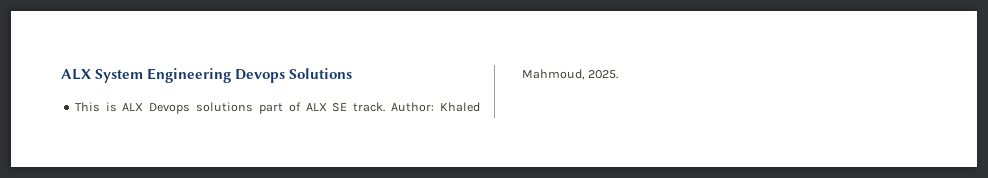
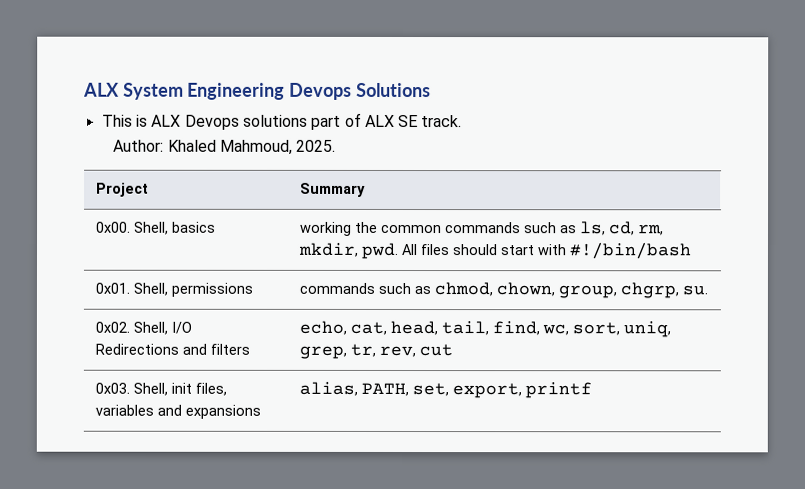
- This is ALX Devops solutions part of ALX SE track. Author: Khaled Mahmoud, 2025.
+ This is ALX Devops solutions part of ALX SE track.
+ Author: Khaled Mahmoud, 2025.
+ Project | Summary
+ 0x00. Shell, basics | working the common commands such as ls, cd, rm, mkdir, pwd. All files should start with #!/bin/bash
+ 0x01. Shell, permissions | commands such as chmod, chown, group, chgrp, su.
+ 0x02. Shell, I/O Redirections and filters | echo, cat, head, tail, find, wc, sort, uniq, grep, tr, rev, cut
+ 0x03. Shell, init files, variables and expansions | alias, PATH, set, export, printf

